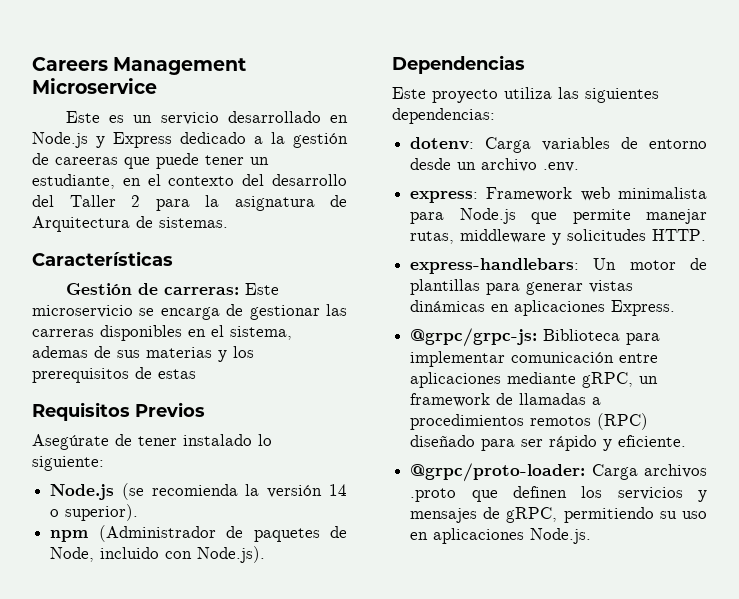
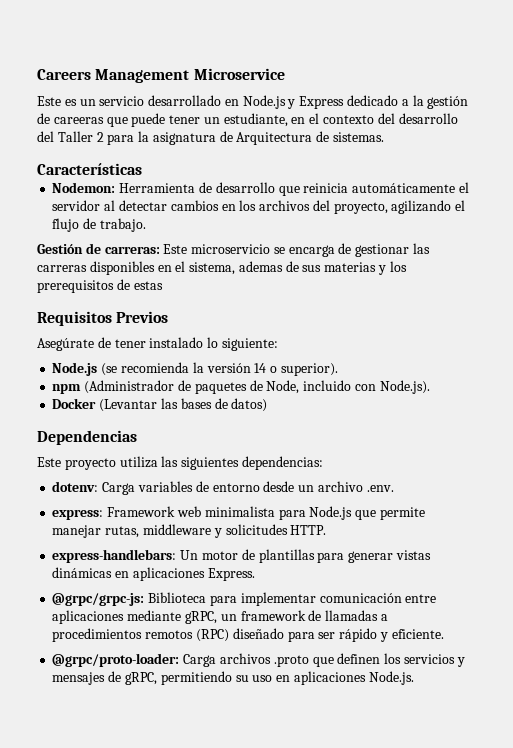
+ Nodemon: Herramienta de desarrollo que reinicia automáticamente el servidor al detectar cambios en los archivos del proyecto, agilizando el flujo de trabajo.
+ Docker (Levantar las bases de datos)

